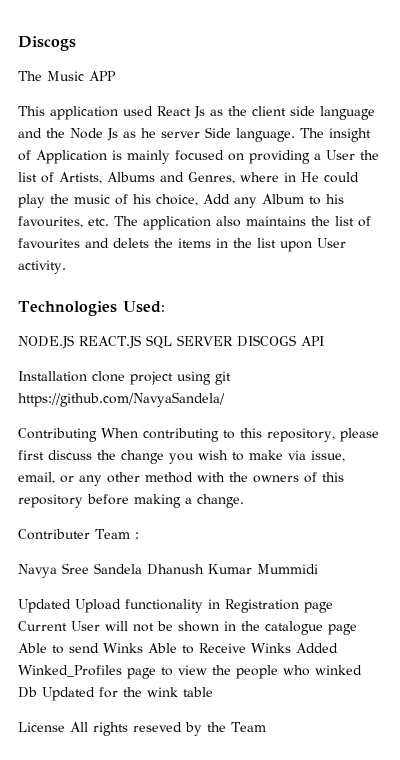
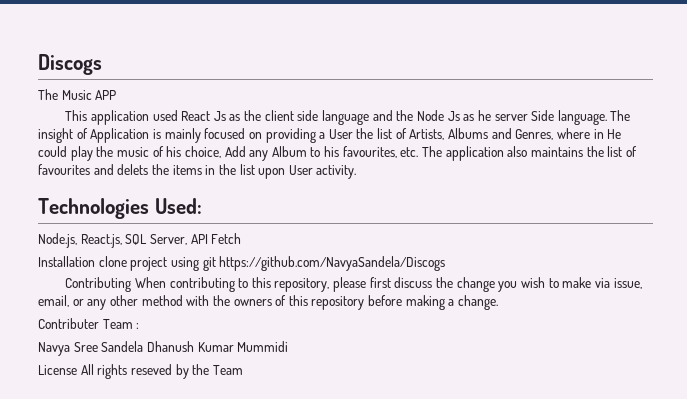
- NODE.JS REACT.JS SQL SERVER DISCOGS API
+ Node.js, React.js, SQL Server, API Fetch
- Installation clone project using git https://github.com/NavyaSandela/
+ Installation clone project using git https://github.com/NavyaSandela/Discogs
- Updated Upload functionality in Registration page Current User will not be shown in the catalogue page Able to send Winks Able to Receive Winks Added Winked_Profiles page to view the people who winked Db Updated for the wink table

